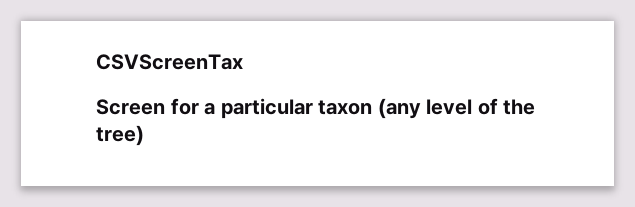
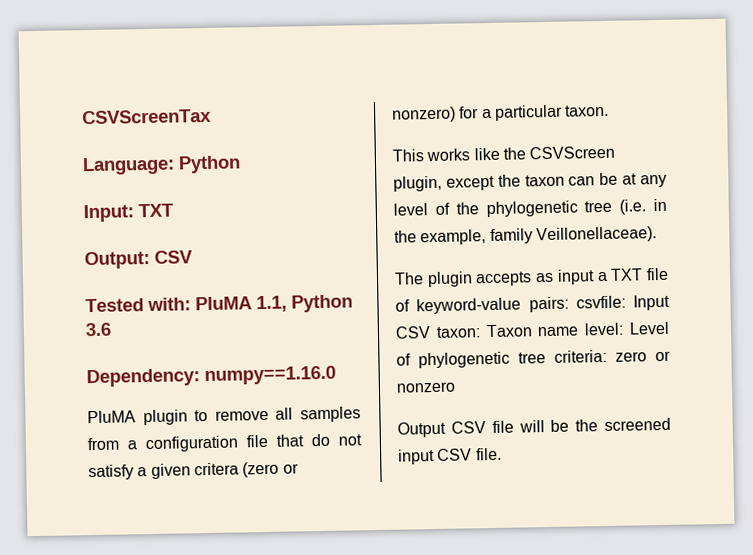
- Screen for a particular taxon (any level of the tree)
+ Language: Python
+ Input: TXT
+ Output: CSV
+ Tested with: PluMA 1.1, Python 3.6
+ Dependency: numpy==1.16.0
+ PluMA plugin to remove all samples from a configuration file that do not satisfy a given critera (zero or nonzero) for a particular taxon.
+ This works like the CSVScreen plugin, except the taxon can be at any level of the phylogenetic tree (i.e. in the example, family Veillonellaceae).
+ The plugin accepts as input a TXT file of keyword-value pairs: csvfile: Input CSV taxon: Taxon name level: Level of phylogenetic tree criteria: zero or nonzero
+ Output CSV file will be the screened input CSV file.

